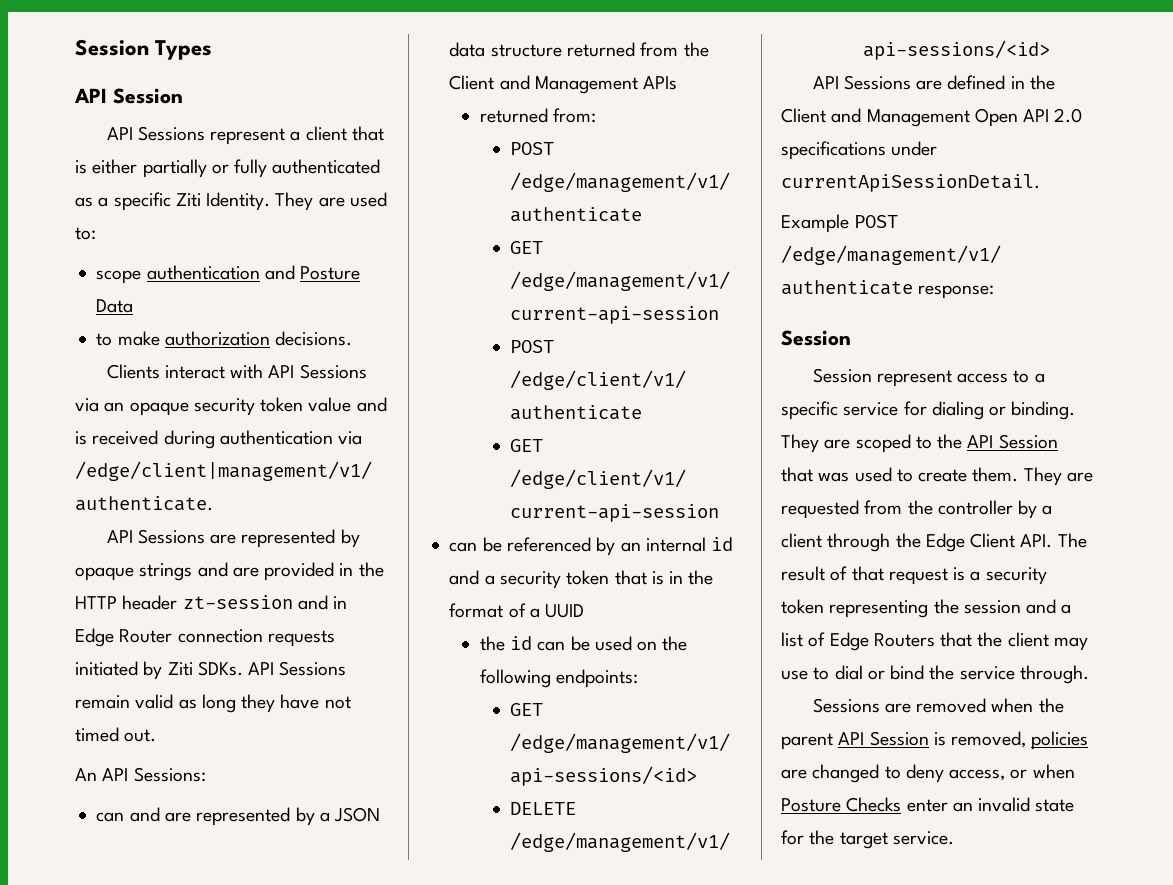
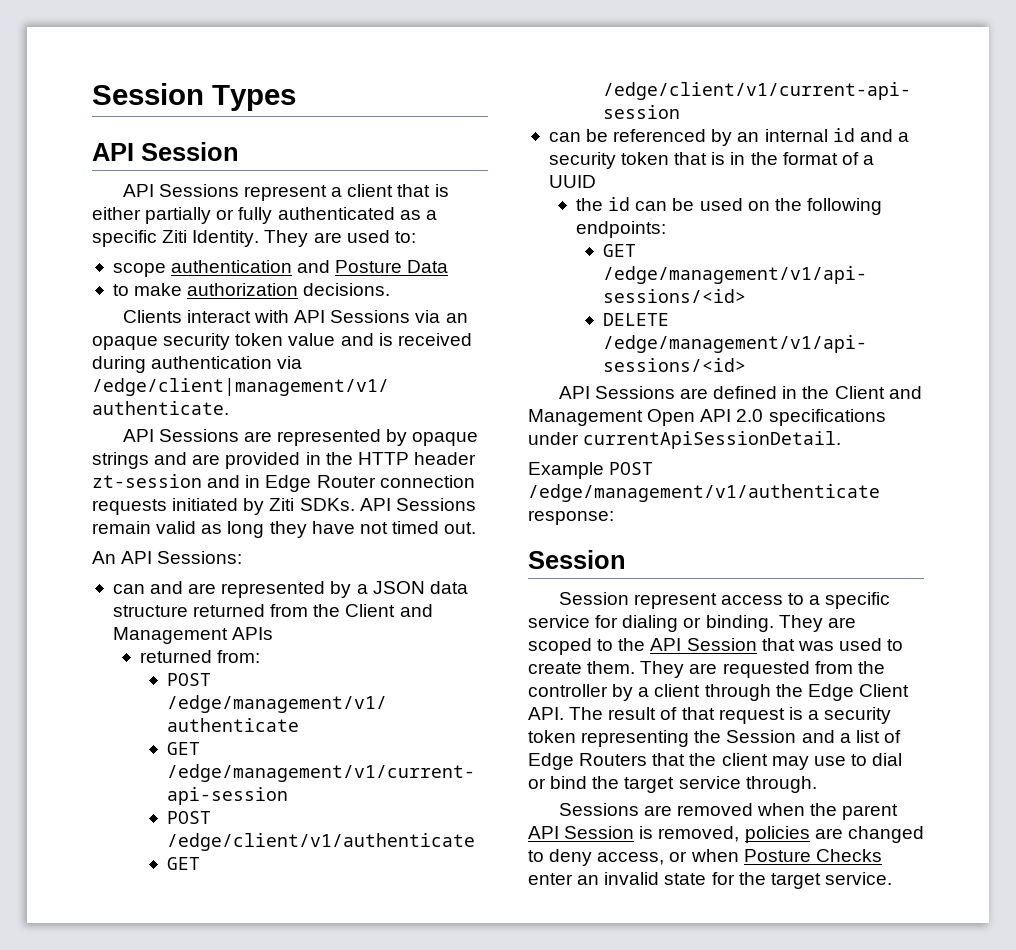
- They are requested from the controller by a client through the Edge Client API. The result of that request is a security token representing the session and a list of Edge Routers that the client may use to dial or bind the service through.
+ They are requested from the controller by a client through the Edge Client API. The result of that request is a security token representing the Session and a list of Edge Routers that the client may use to dial or bind the target service through.

